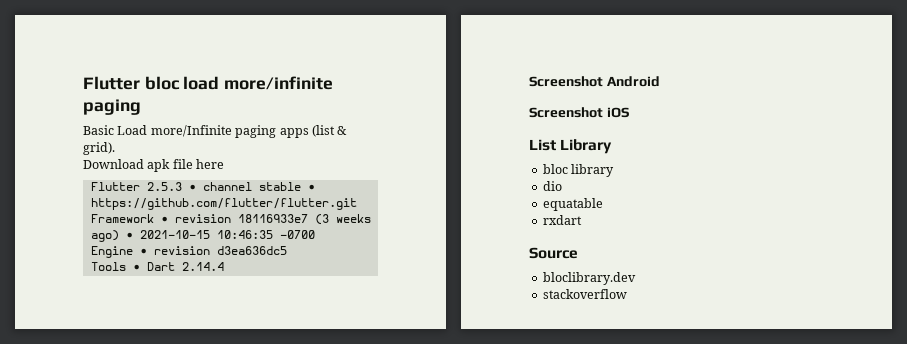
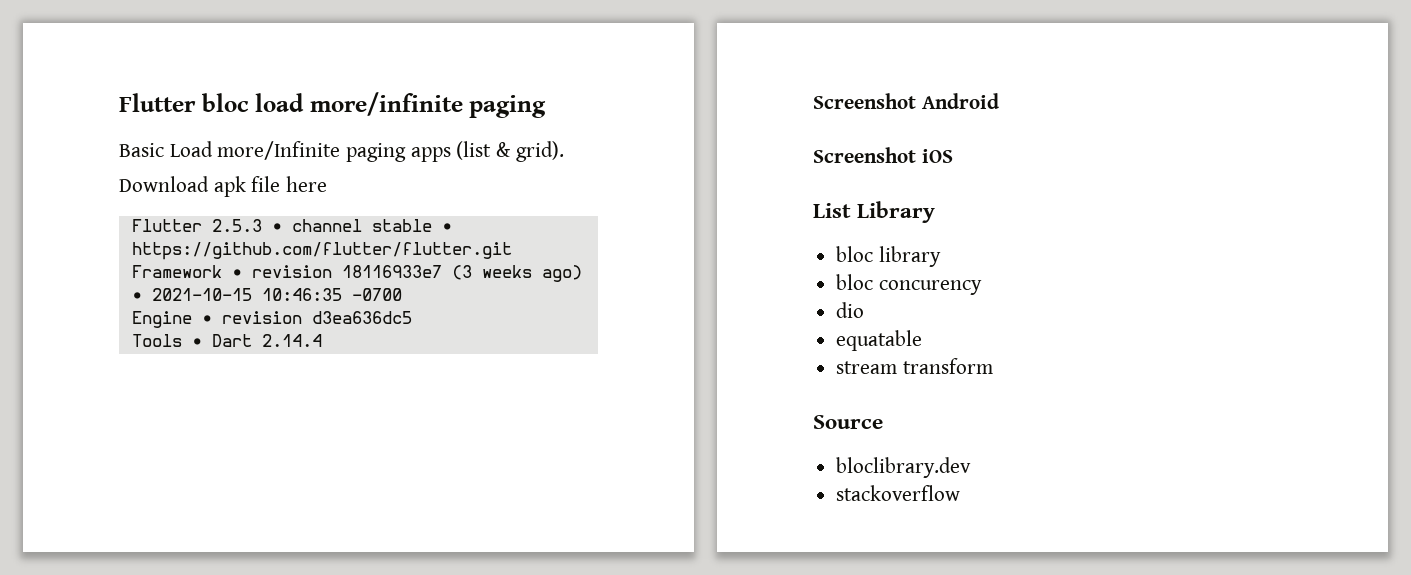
+ bloc concurency
- rxdart
+ stream transform

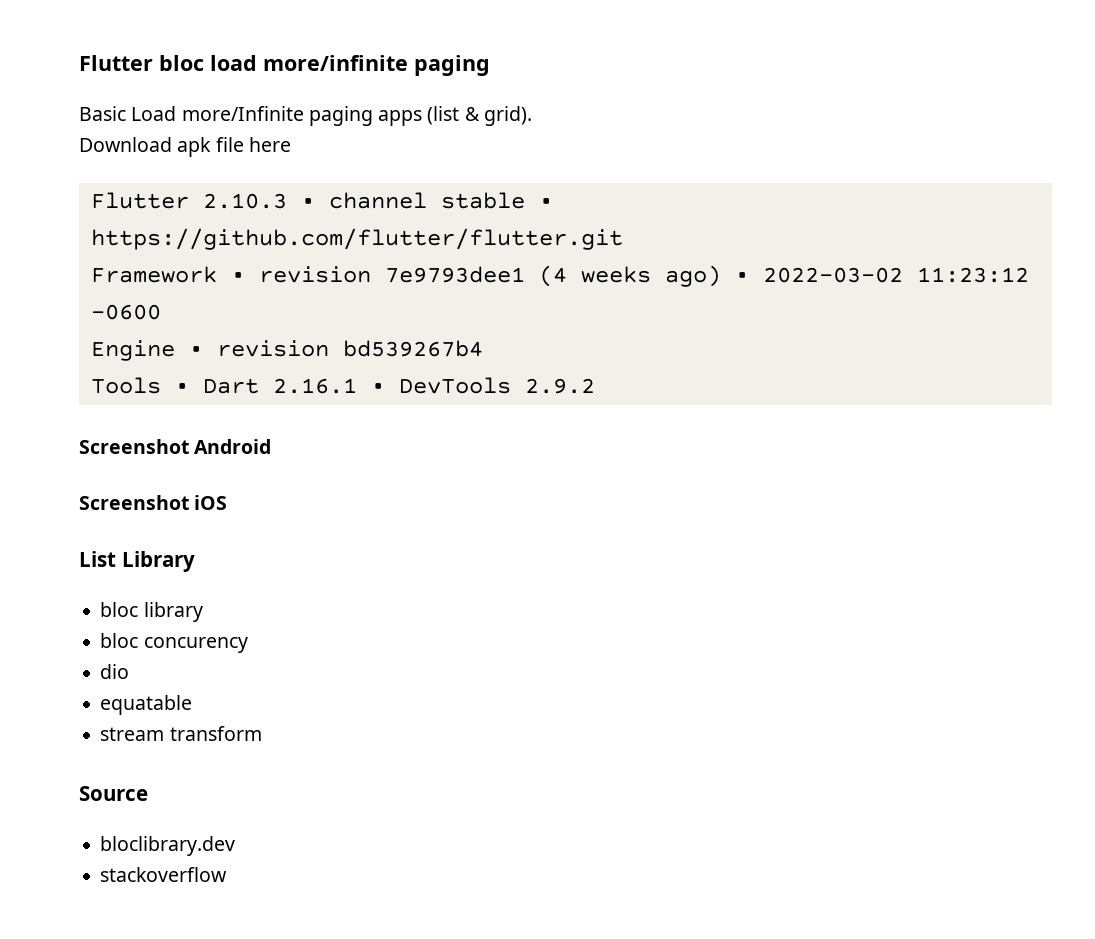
- Flutter 2.5.3 • channel stable • https://github.com/flutter/flutter.git
+ Flutter 2.10.3 • channel stable • https://github.com/flutter/flutter.git
- Framework • revision 18116933e7 (3 weeks ago) • 2021-10-15 10:46:35 -0700
+ Framework • revision 7e9793dee1 (4 weeks ago) • 2022-03-02 11:23:12 -0600
- Engine • revision d3ea636dc5
+ Engine • revision bd539267b4
- Tools • Dart 2.14.4
+ Tools • Dart 2.16.1 • DevTools 2.9.2

